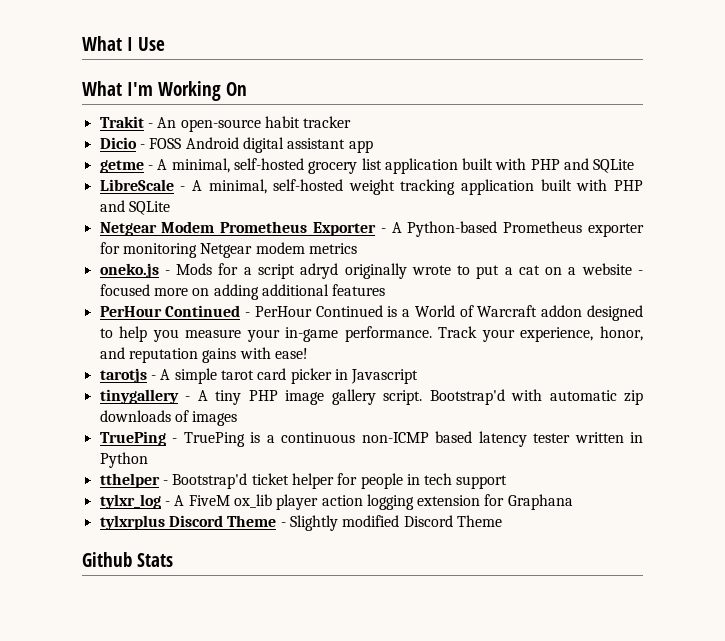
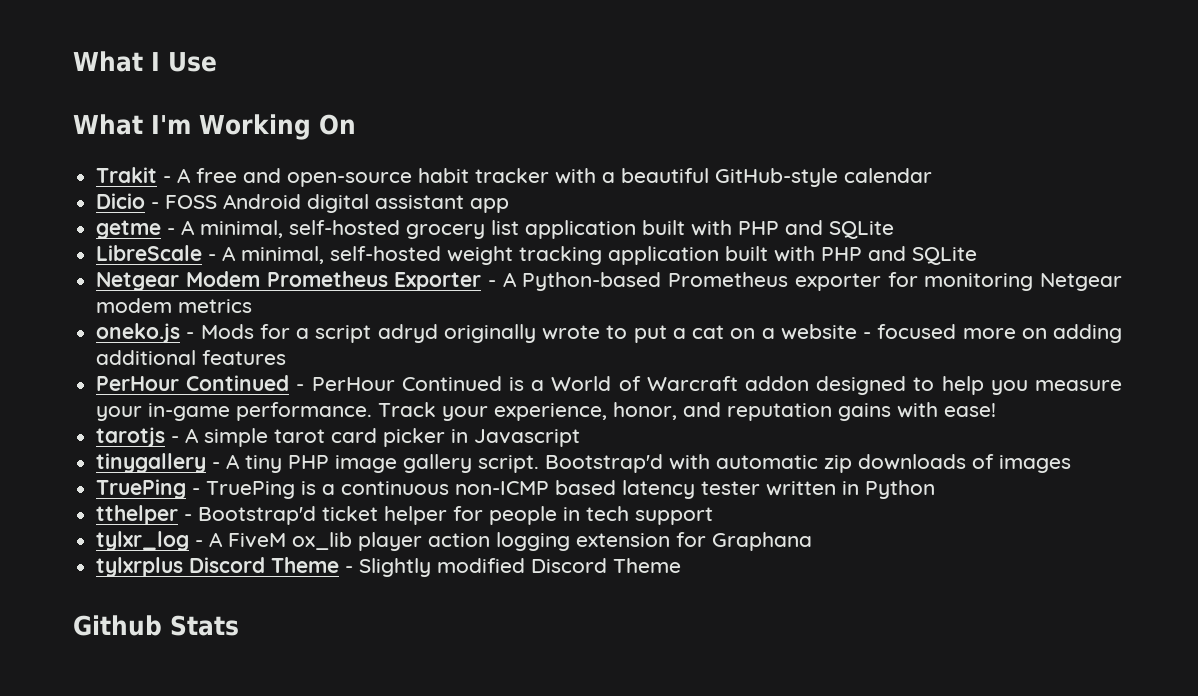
- Trakit - An open-source habit tracker
+ Trakit - A free and open-source habit tracker with a beautiful GitHub-style calendar

